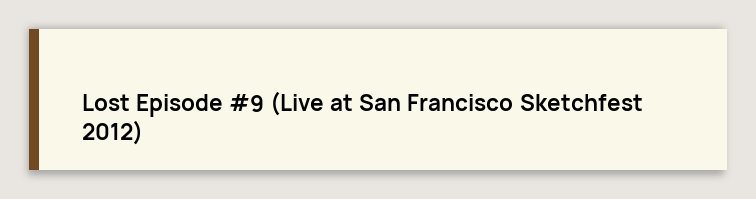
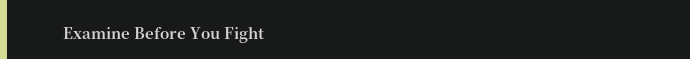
- Lost Episode #9 (Live at San Francisco Sketchfest 2012)
+ Examine Before You Fight

